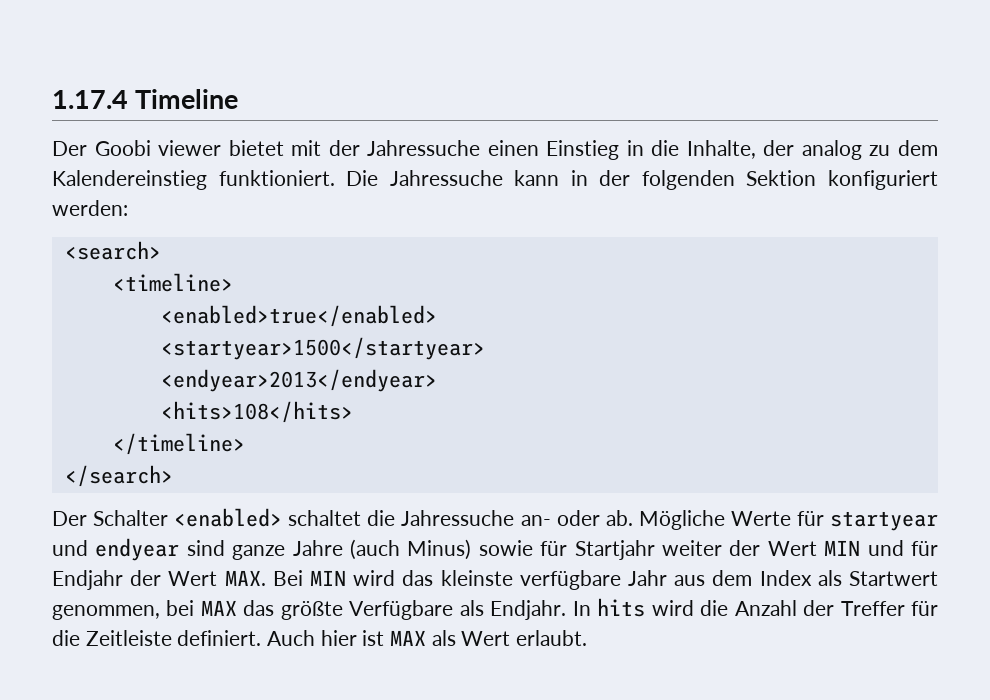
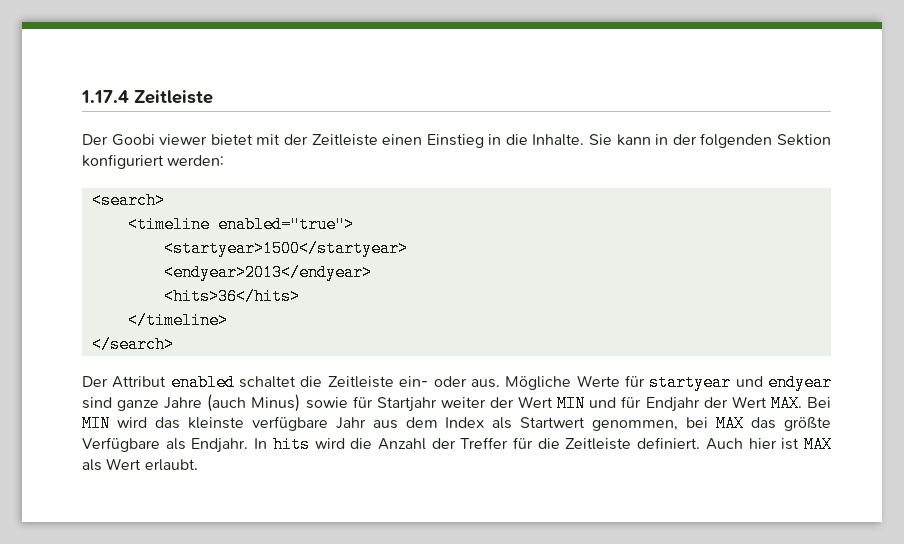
- 1.17.4 Timeline
+ 1.17.4 Zeitleiste
- Der Goobi viewer bietet mit der Jahressuche einen Einstieg in die Inhalte, der analog zu dem Kalendereinstieg funktioniert. Die Jahressuche kann in der folgenden Sektion konfiguriert werden:
+ Der Goobi viewer bietet mit der Zeitleiste einen Einstieg in die Inhalte. Sie kann in der folgenden Sektion konfiguriert werden:
- <timeline>
- <enabled>true</enabled>
+ <timeline enabled="true">
- <hits>108</hits>
+ <hits>36</hits>
- Der Schalter <enabled> schaltet die Jahressuche an- oder ab.
+ Der Attribut enabled schaltet die Zeitleiste ein- oder aus.

